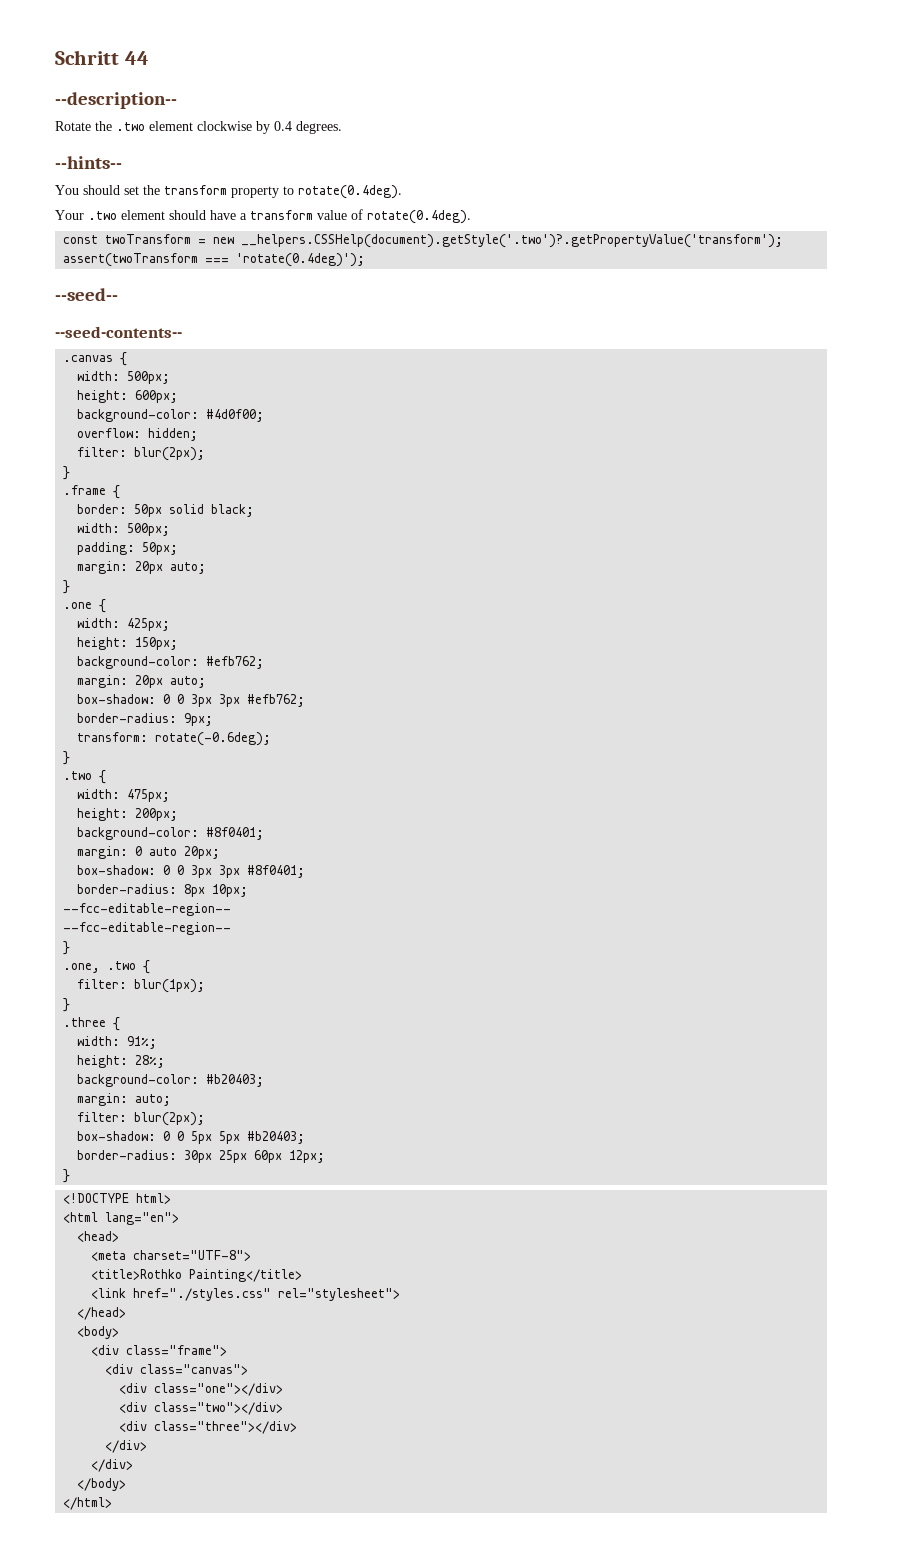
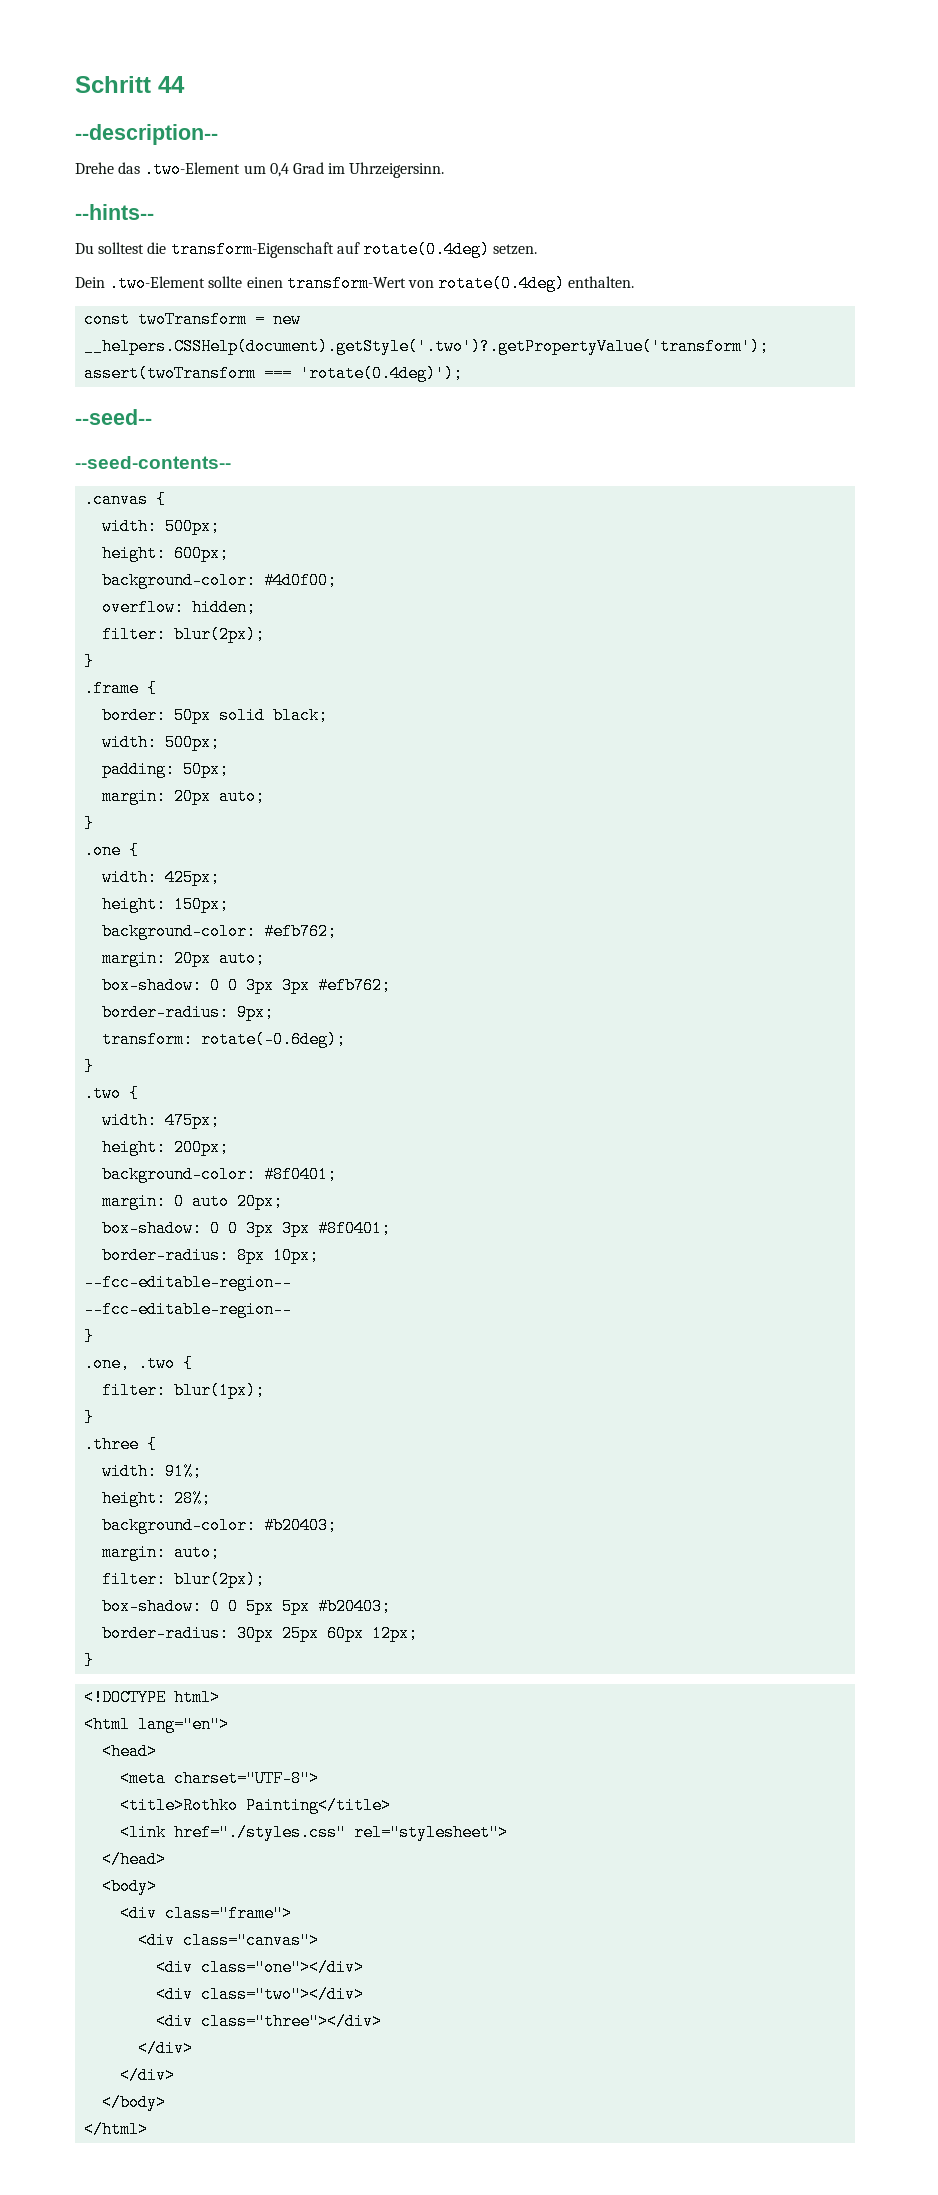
- Rotate the .two element clockwise by 0.4 degrees.
+ Drehe das .two-Element um 0,4 Grad im Uhrzeigersinn.
  --hints--
- You should set the transform property to rotate(0.4deg).
- Your .two element should have a transform value of rotate(0.4deg).
+ Du solltest die transform-Eigenschaft auf rotate(0.4deg) setzen.
+ Dein .two-Element sollte einen transform-Wert von rotate(0.4deg) enthalten.

